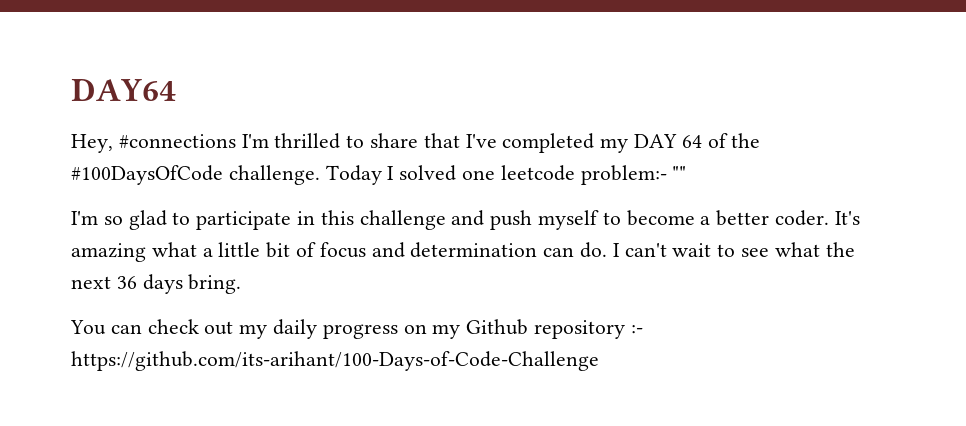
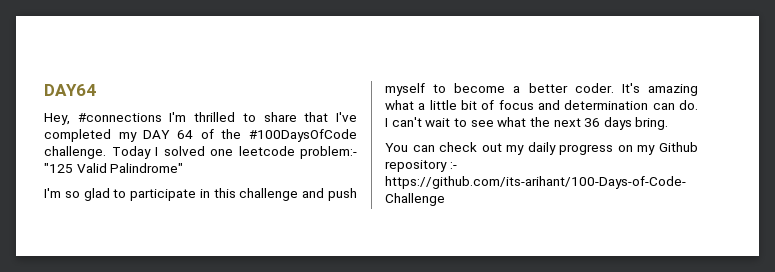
- Today I solved one leetcode problem:- ""
+ Today I solved one leetcode problem:- "125 Valid Palindrome"

